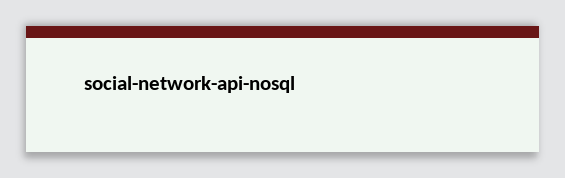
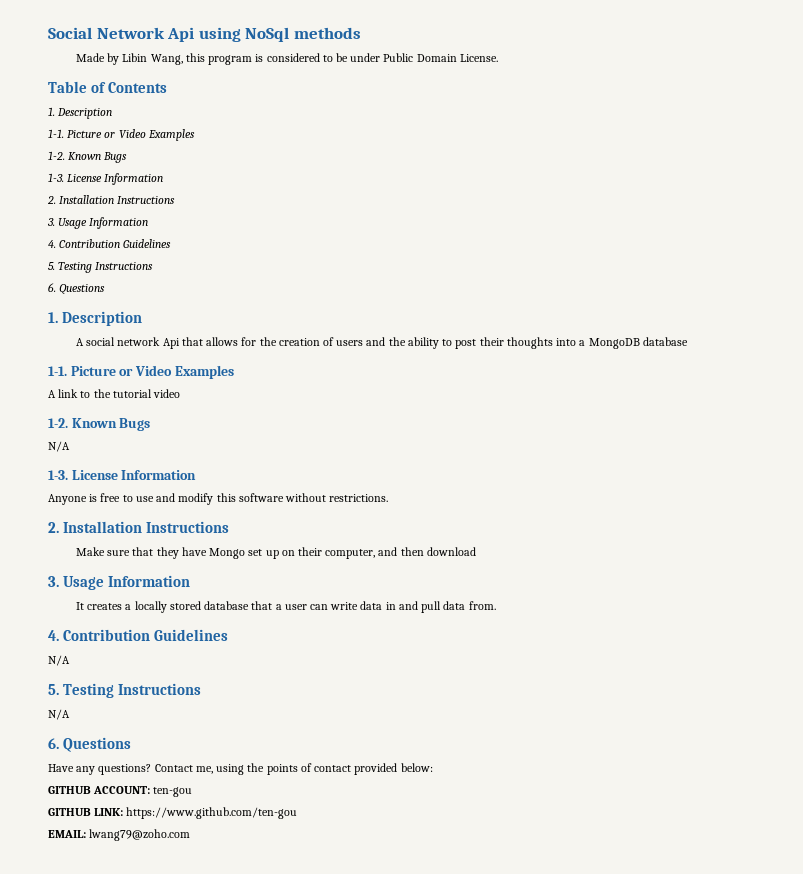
- social-network-api-nosql
+ Social Network Api using NoSql methods
+ Made by Libin Wang, this program is considered to be under Public Domain License.
+ Table of Contents
+ 1. Description
+ 1-1. Picture or Video Examples
+ 1-2. Known Bugs
+ 1-3. License Information
+ 2. Installation Instructions
+ 3. Usage Information
+ 4. Contribution Guidelines
+ 5. Testing Instructions
+ 6. Questions
+ 1. Description
+ A social network Api that allows for the creation of users and the ability to post their thoughts into a MongoDB database
+ 1-1. Picture or Video Examples
+ A link to the tutorial video
+ 1-2. Known Bugs
+ N/A
+ 1-3. License Information
+ Anyone is free to use and modify this software without restrictions.
+ 2. Installation Instructions
+ Make sure that they have Mongo set up on their computer, and then download
+ 3. Usage Information
+ It creates a locally stored database that a user can write data in and pull data from.
+ 4. Contribution Guidelines
+ N/A
+ 5. Testing Instructions
+ N/A
+ 6. Questions
+ Have any questions? Contact me, using the points of contact provided below:
+ GITHUB ACCOUNT: ten-gou
+ GITHUB LINK: https://www.github.com/ten-gou
+ EMAIL: lwang79@zoho.com

